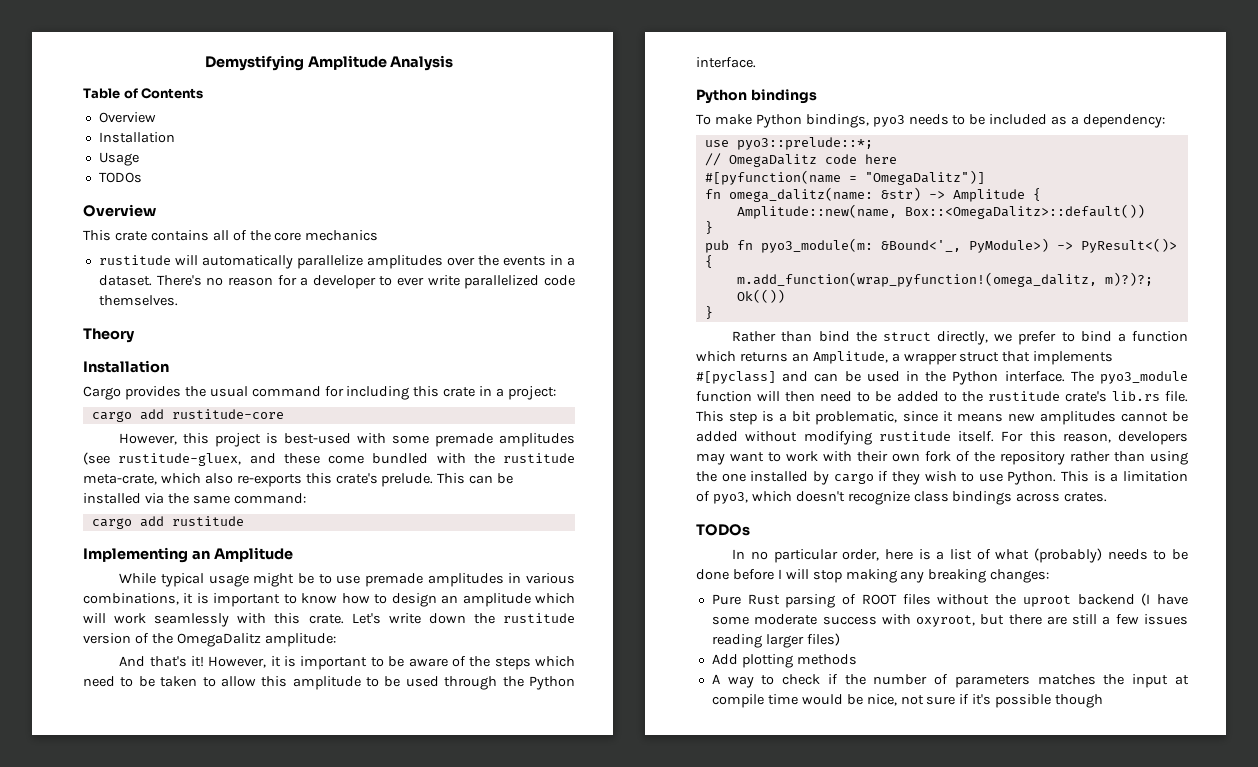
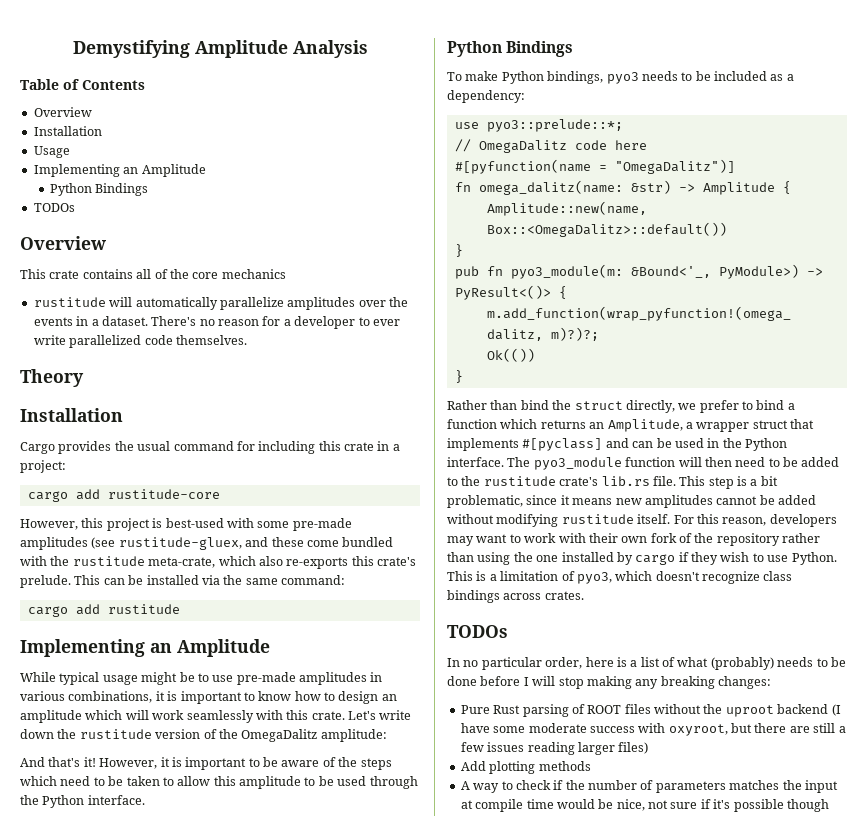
  Usage
+ Implementing an Amplitude
+ Python Bindings
- However, this project is best-used with some premade amplitudes (see rustitude-gluex, and these come bundled with the rustitude meta-crate, which also re-exports this crate's prelude.
+ However, this project is best-used with some pre-made amplitudes (see rustitude-gluex, and these come bundled with the rustitude meta-crate, which also re-exports this crate's prelude.
- While typical usage might be to use premade amplitudes in various combinations, it is important to know how to design an amplitude which will work seamlessly with this crate.
+ While typical usage might be to use pre-made amplitudes in various combinations, it is important to know how to design an amplitude which will work seamlessly with this crate.
  However, it is important to be aware of the steps which need to be taken to allow this amplitude to be used through the Python interface.
- Python bindings
+ Python Bindings

